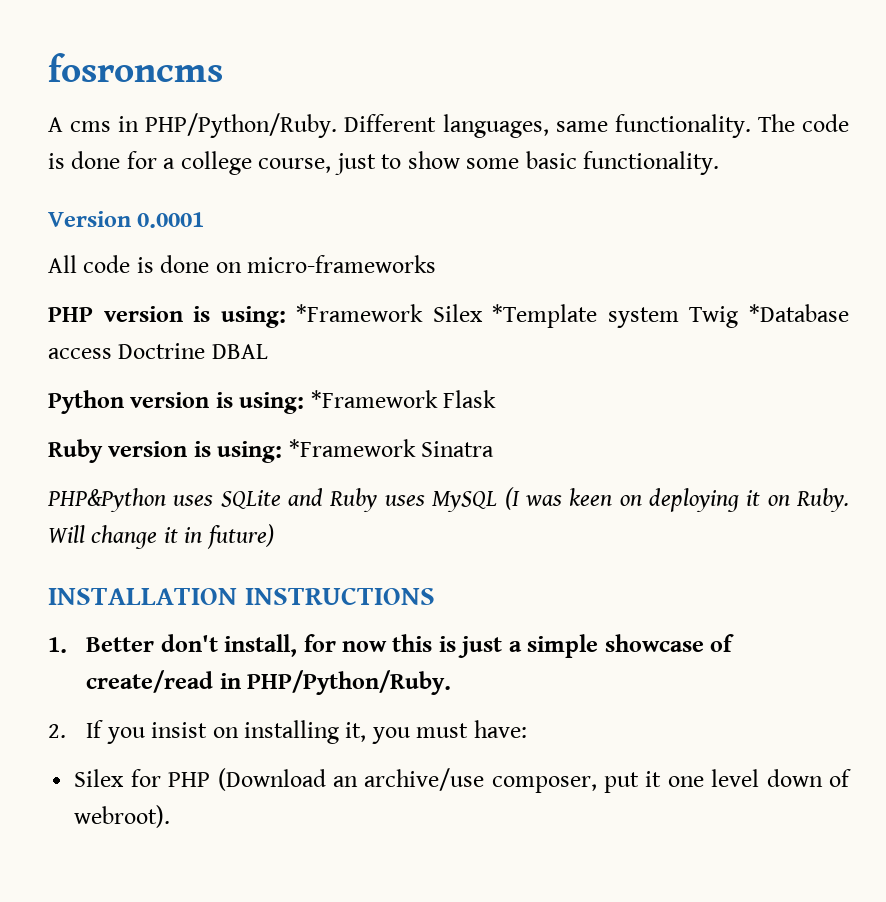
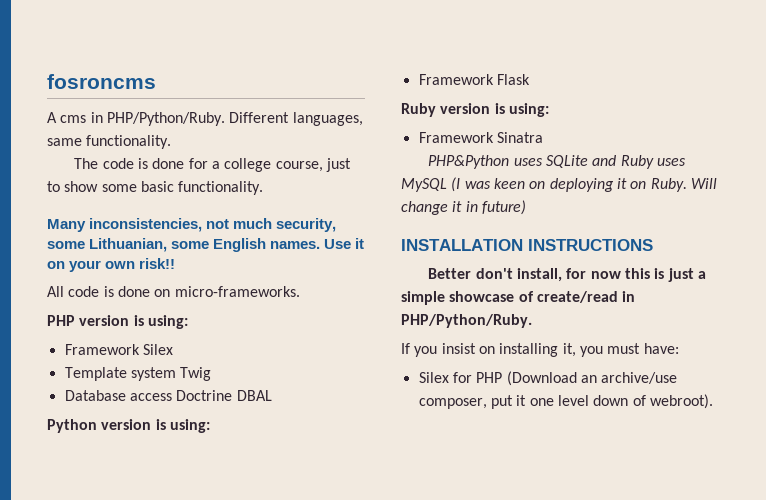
- Different languages, same functionality. The code is done for a college course, just to show some basic functionality.
+ Different languages, same functionality.
+ The code is done for a college course, just to show some basic functionality.
- Version 0.0001
+ Many inconsistencies, not much security, some Lithuanian, some English names. Use it on your own risk!!
- All code is done on micro-frameworks
+ All code is done on micro-frameworks.
- PHP version is using: *Framework Silex *Template system Twig *Database access Doctrine DBAL
+ PHP version is using:
+ Framework Silex
+ Template system Twig
+ Database access Doctrine DBAL
- Python version is using: *Framework Flask
+ Python version is using:
+ Framework Flask
- Ruby version is using: *Framework Sinatra
+ Ruby version is using:
+ Framework Sinatra
- 1. Better don't install, for now this is just a simple showcase of create/read in PHP/Python/Ruby.
+ Better don't install, for now this is just a simple showcase of create/read in PHP/Python/Ruby.
- 2. If you insist on installing it, you must have:
+ If you insist on installing it, you must have:

